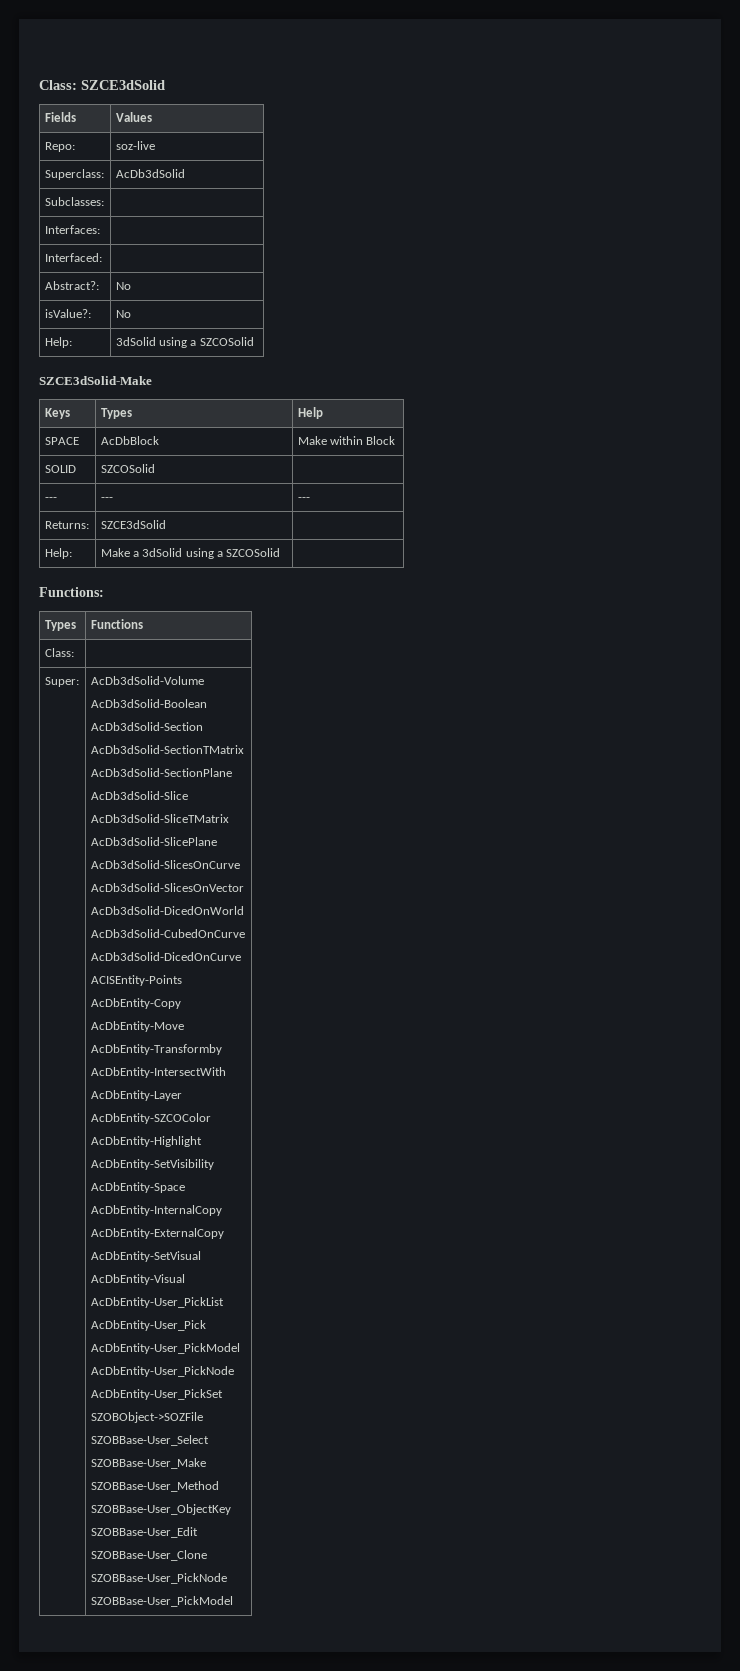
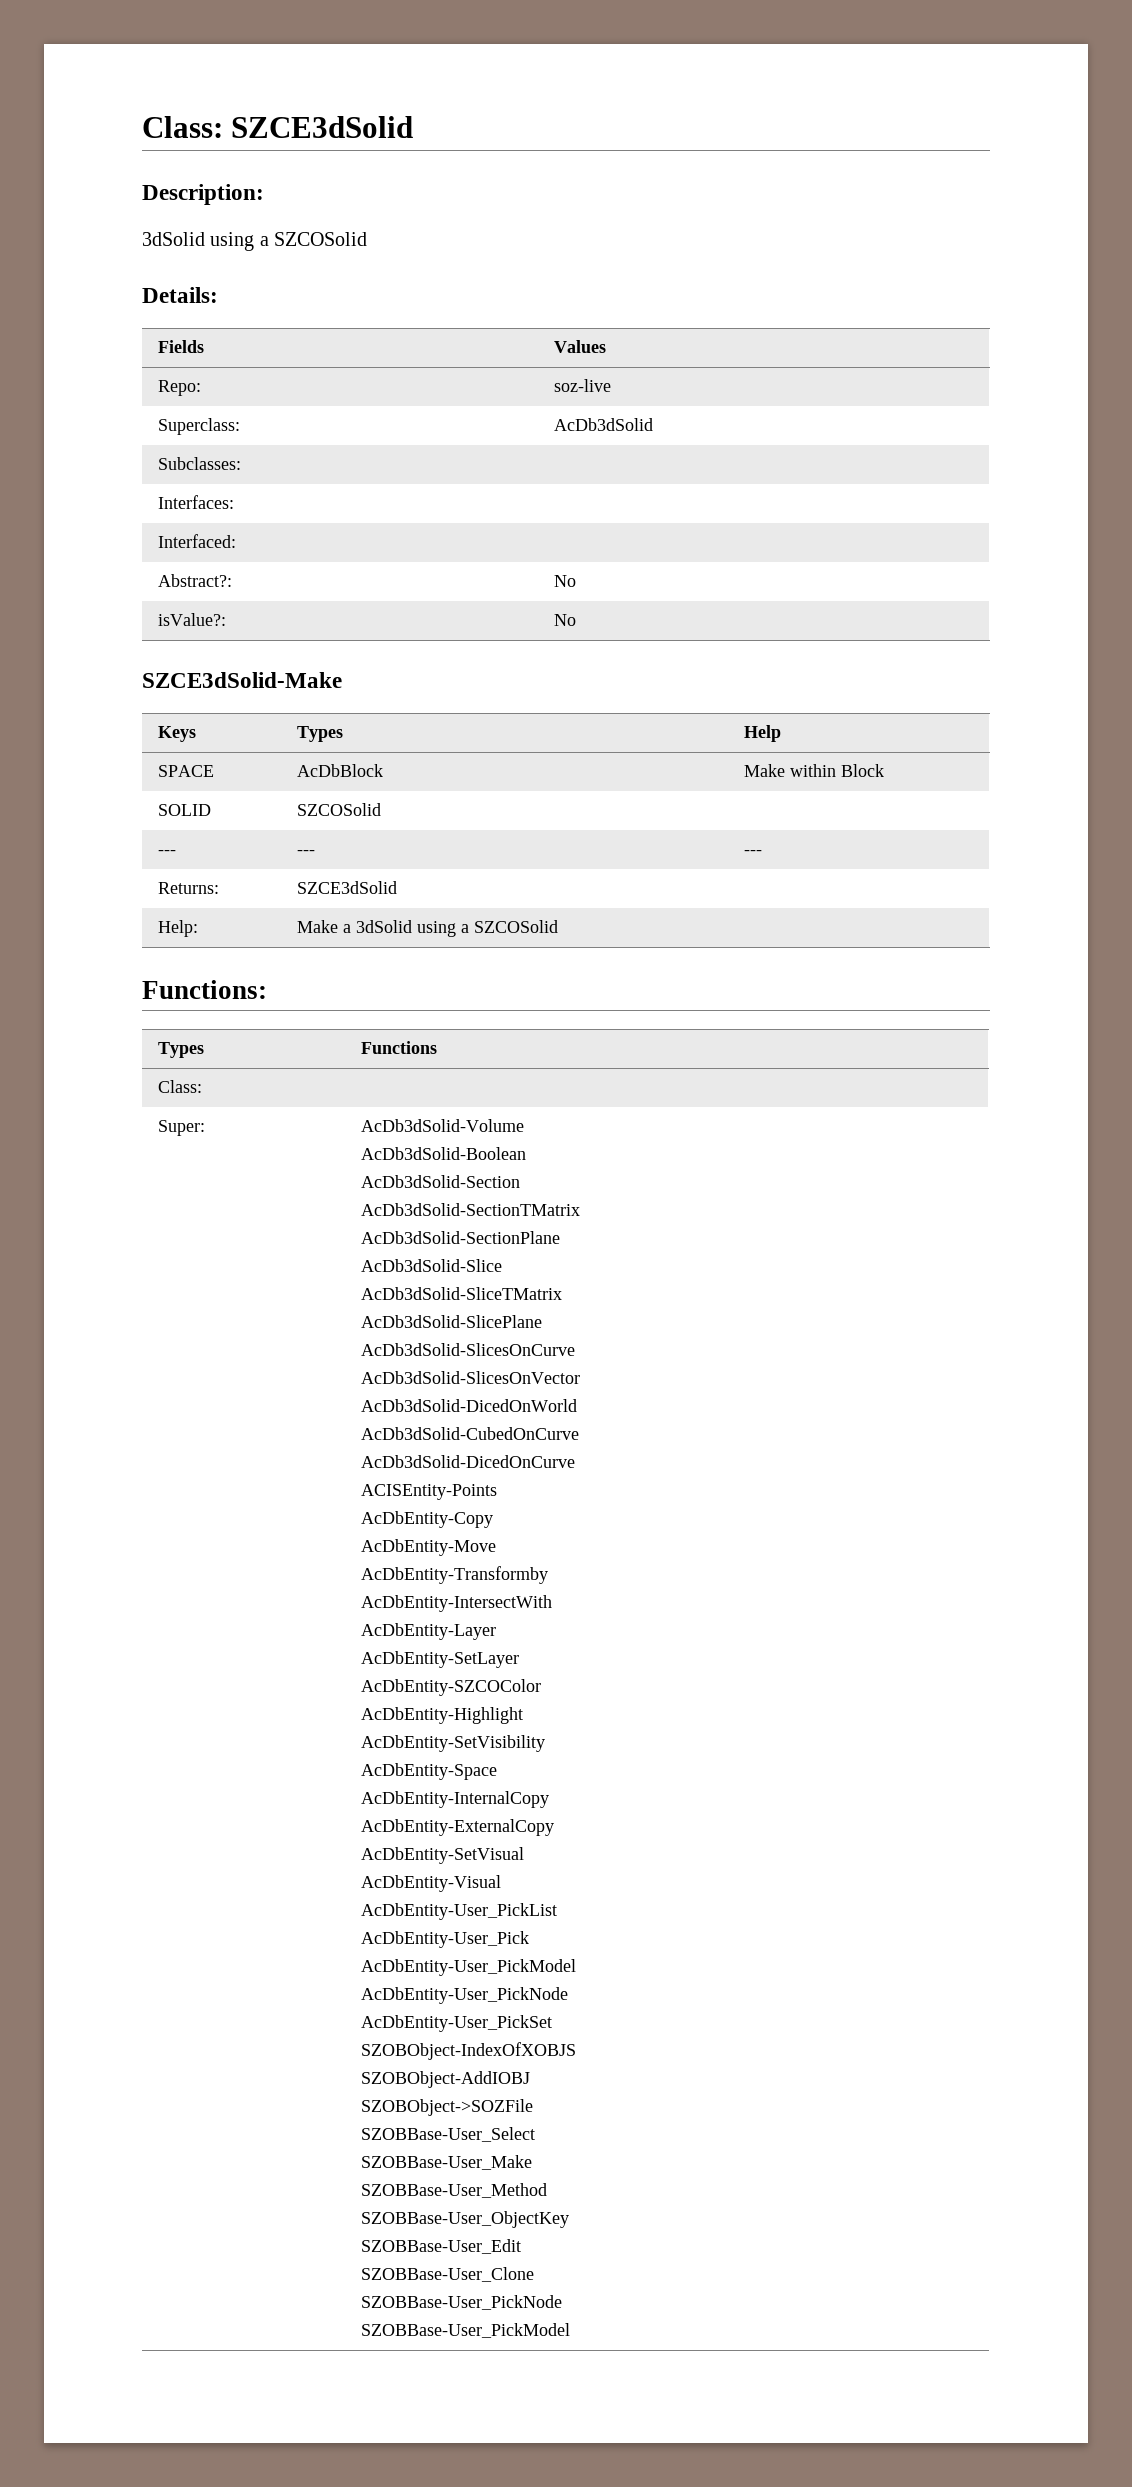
+ Description:
+ 3dSolid using a SZCOSolid
+ Details:
- Help: | 3dSolid using a SZCOSolid
+ AcDbEntity-SetLayer
+ SZOBObject-IndexOfXOBJS
+ SZOBObject-AddIOBJ

